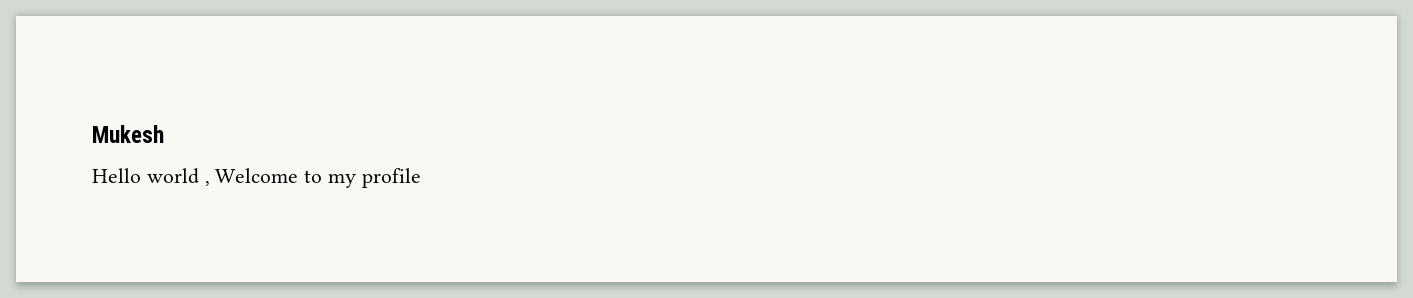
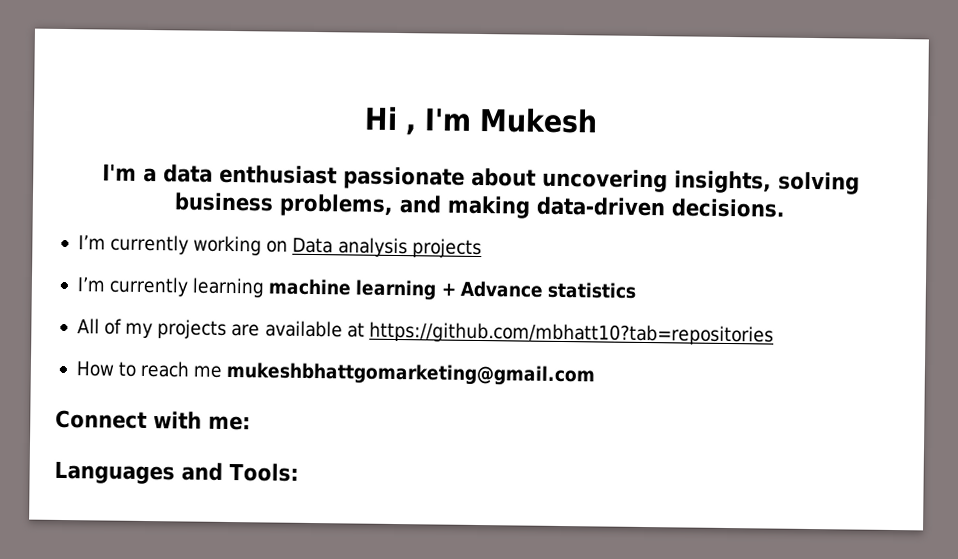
- Mukesh
- Hello world , Welcome to my profile
+ Hi , I'm Mukesh
+ I'm a data enthusiast passionate about uncovering insights, solving business problems, and making data-driven decisions.
+ I’m currently working on Data analysis projects
+ I’m currently learning machine learning + Advance statistics
+ All of my projects are available at https://github.com/mbhatt10?tab=repositories
+ How to reach me mukeshbhattgomarketing@gmail.com
+ Connect with me:
+ Languages and Tools:

